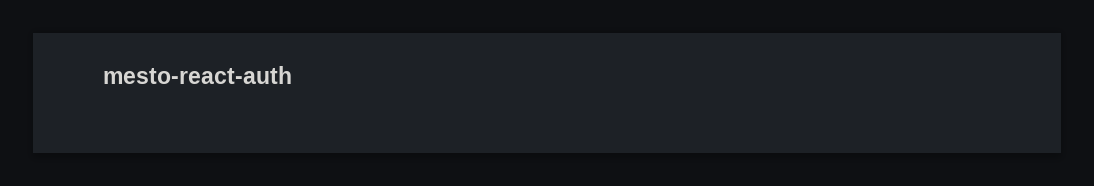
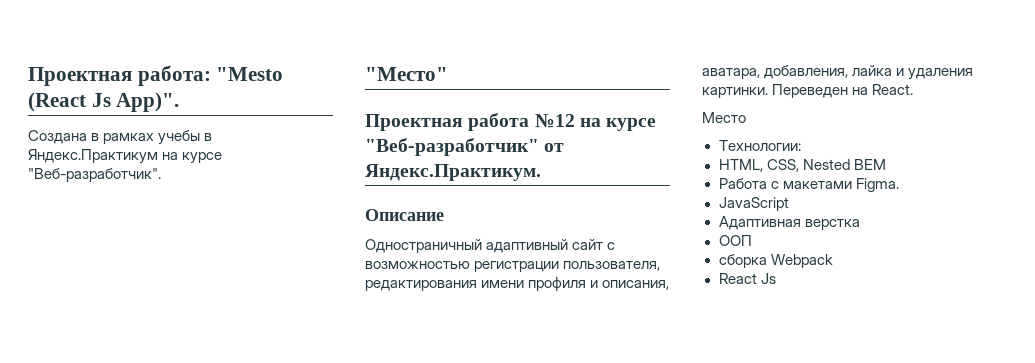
- mesto-react-auth
+ Проектная работа: "Mesto (React Js App)".
+ Создана в рамках учебы в Яндекс.Практикум на курсе "Веб-разработчик".
+ "Место"
+ Проектная работа №12 на курсе "Веб-разработчик" от Яндекс.Практикум.
+ Описание
+ Одностраничный адаптивный сайт с возможностью регистрации пользователя, редактирования имени профиля и описания, аватара, добавления, лайка и удаления картинки. Переведен на React.
+ Место
+ Технологии:
+ HTML, CSS, Nested BEM
+ Работа с макетами Figma.
+ JavaScript
+ Адаптивная верстка
+ ООП
+ сборка Webpack
+ React Js

